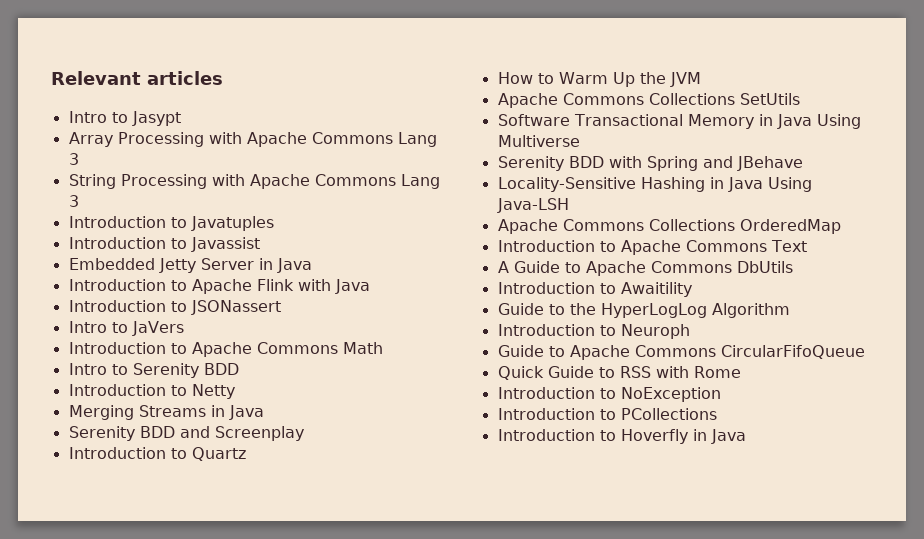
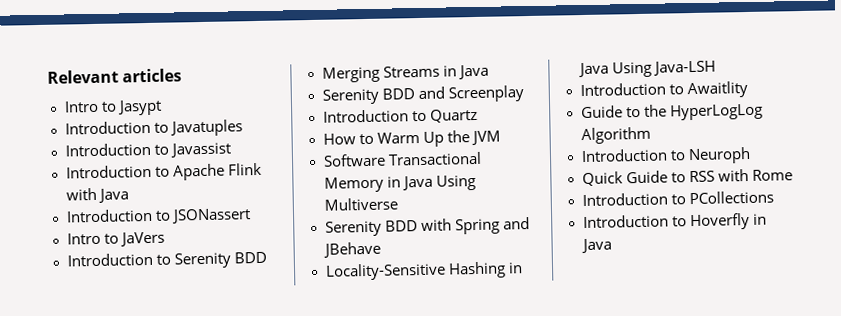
- Array Processing with Apache Commons Lang 3
- String Processing with Apache Commons Lang 3
- Embedded Jetty Server in Java
- Introduction to Apache Commons Math
- Intro to Serenity BDD
- Introduction to Netty
+ Introduction to Serenity BDD
- Apache Commons Collections SetUtils
- Apache Commons Collections OrderedMap
- Introduction to Apache Commons Text
- A Guide to Apache Commons DbUtils
- Introduction to Awaitility
+ Introduction to Awaitlity
- Guide to Apache Commons CircularFifoQueue
- Introduction to NoException

